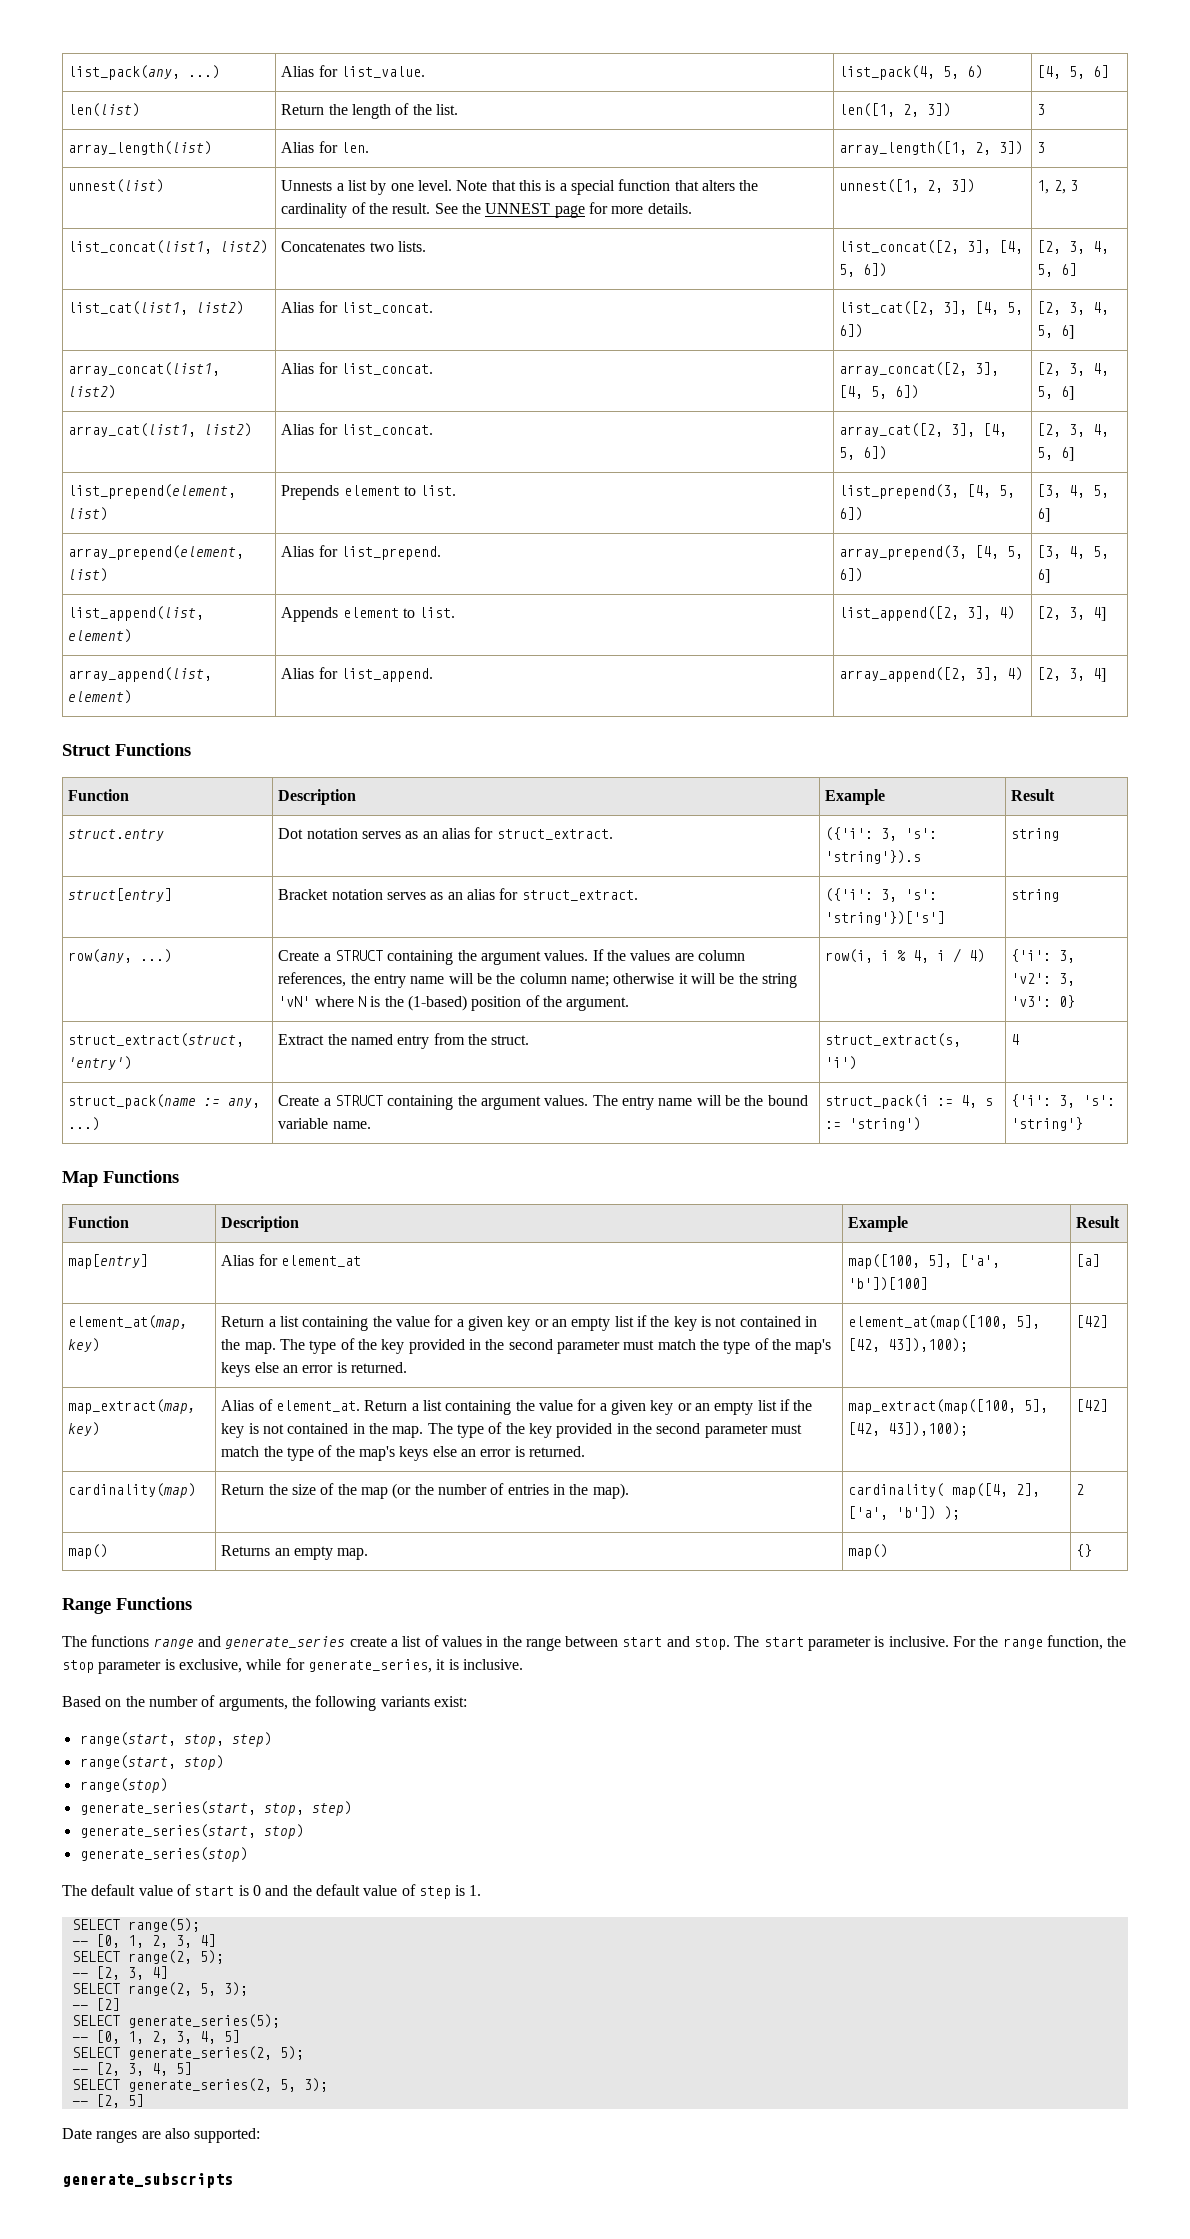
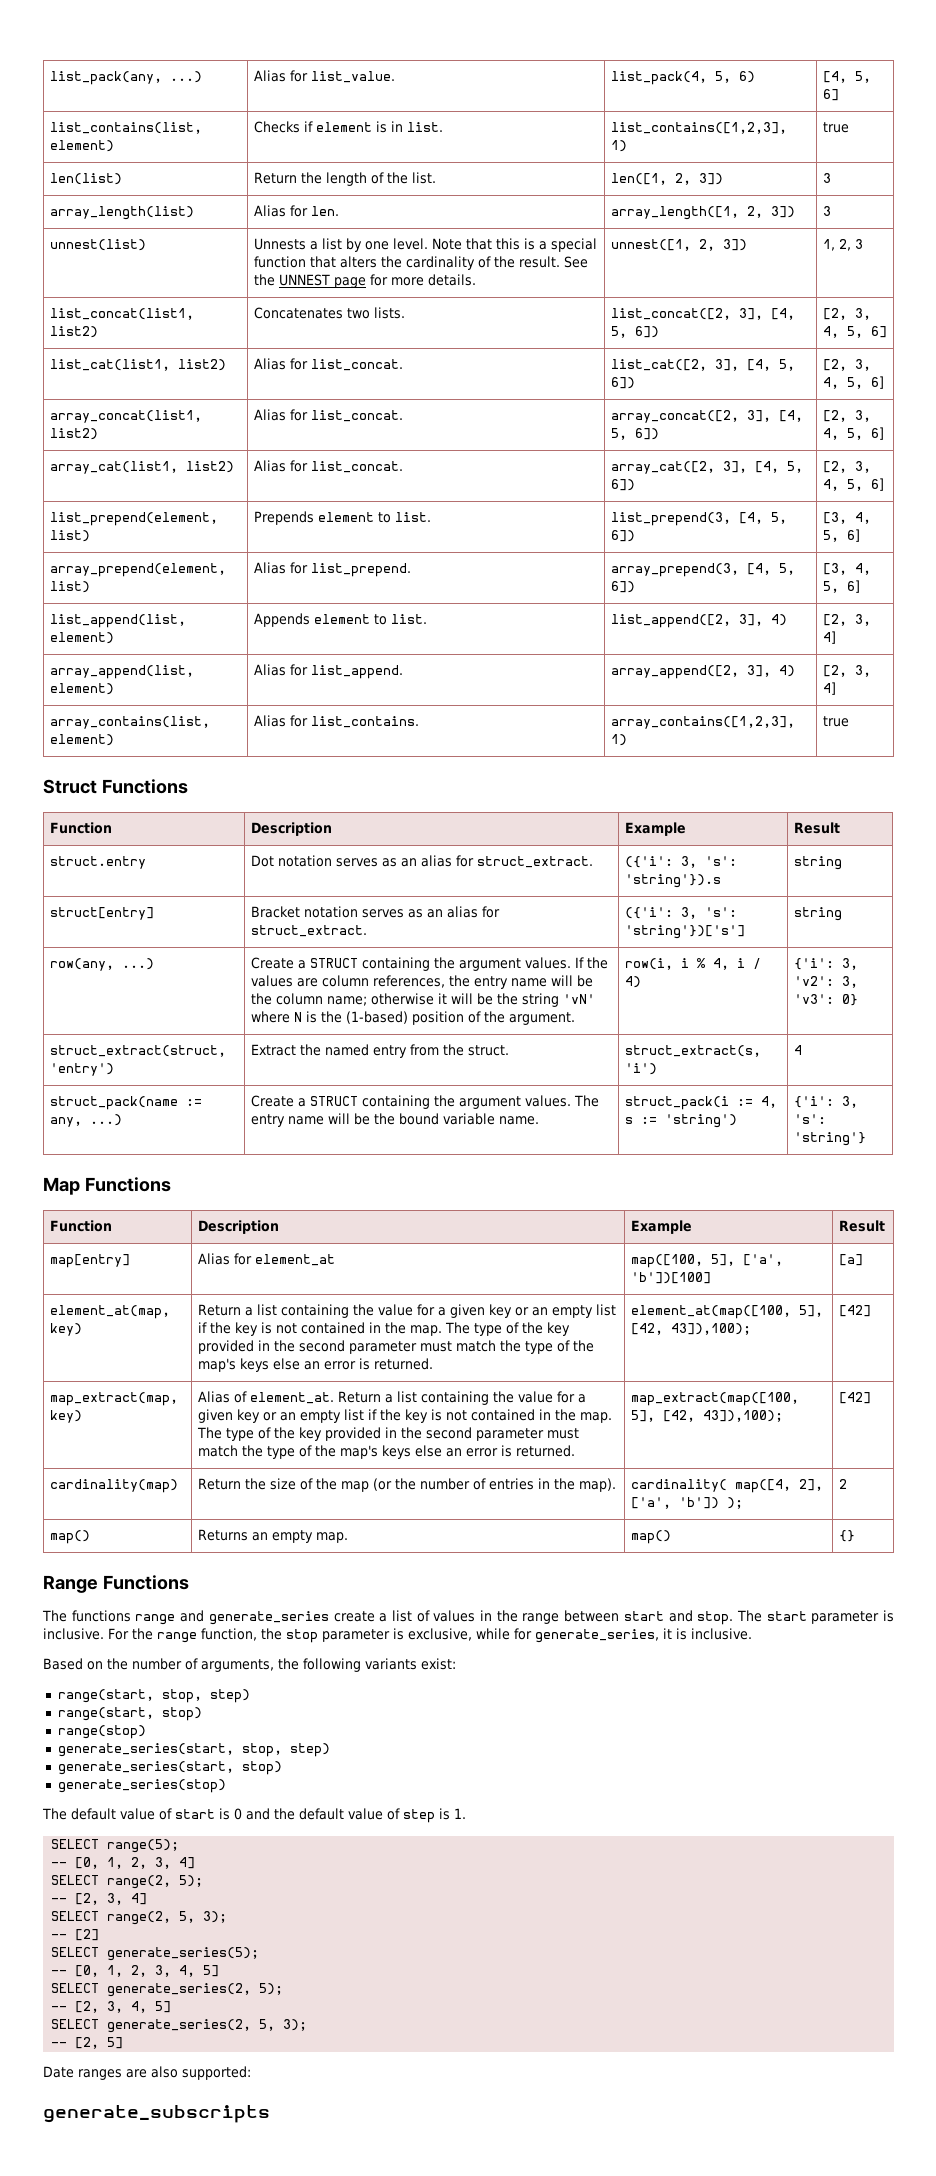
+ list_contains(list, element) | Checks if element is in list. | list_contains([1,2,3], 1) | true
+ array_contains(list, element) | Alias for list_contains. | array_contains([1,2,3], 1) | true

